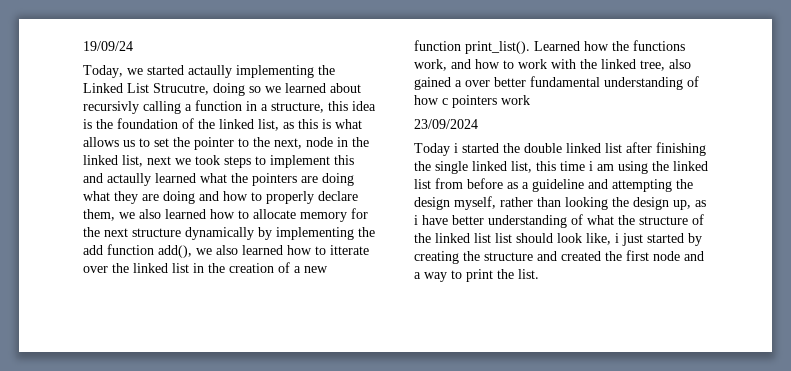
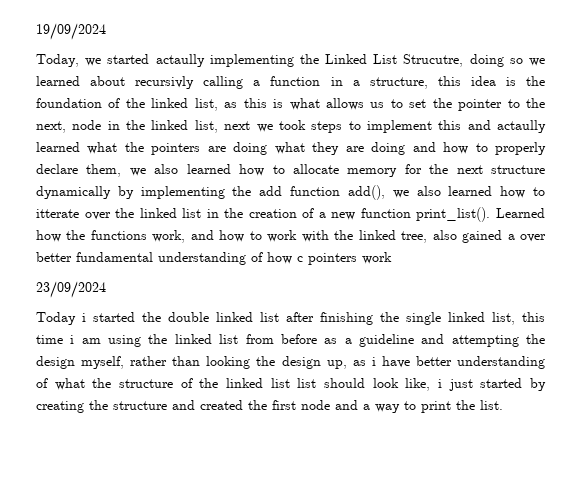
- 19/09/24
+ 19/09/2024

